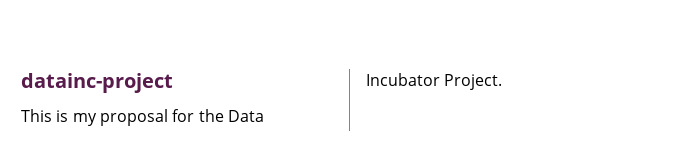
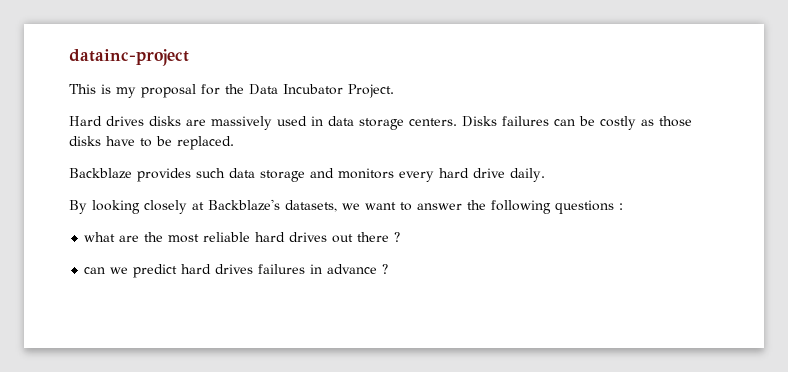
+ Hard drives disks are massively used in data storage centers. Disks failures can be costly as those disks have to be replaced.
+ Backblaze provides such data storage and monitors every hard drive daily.
+ By looking closely at Backblaze's datasets, we want to answer the following questions :
+ what are the most reliable hard drives out there ?
+ can we predict hard drives failures in advance ?

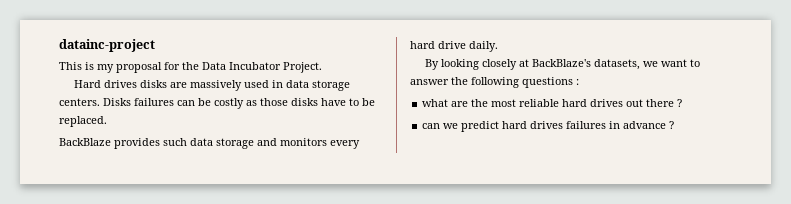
- Backblaze provides such data storage and monitors every hard drive daily.
+ BackBlaze provides such data storage and monitors every hard drive daily.
- By looking closely at Backblaze's datasets, we want to answer the following questions :
+ By looking closely at BackBlaze's datasets, we want to answer the following questions :

